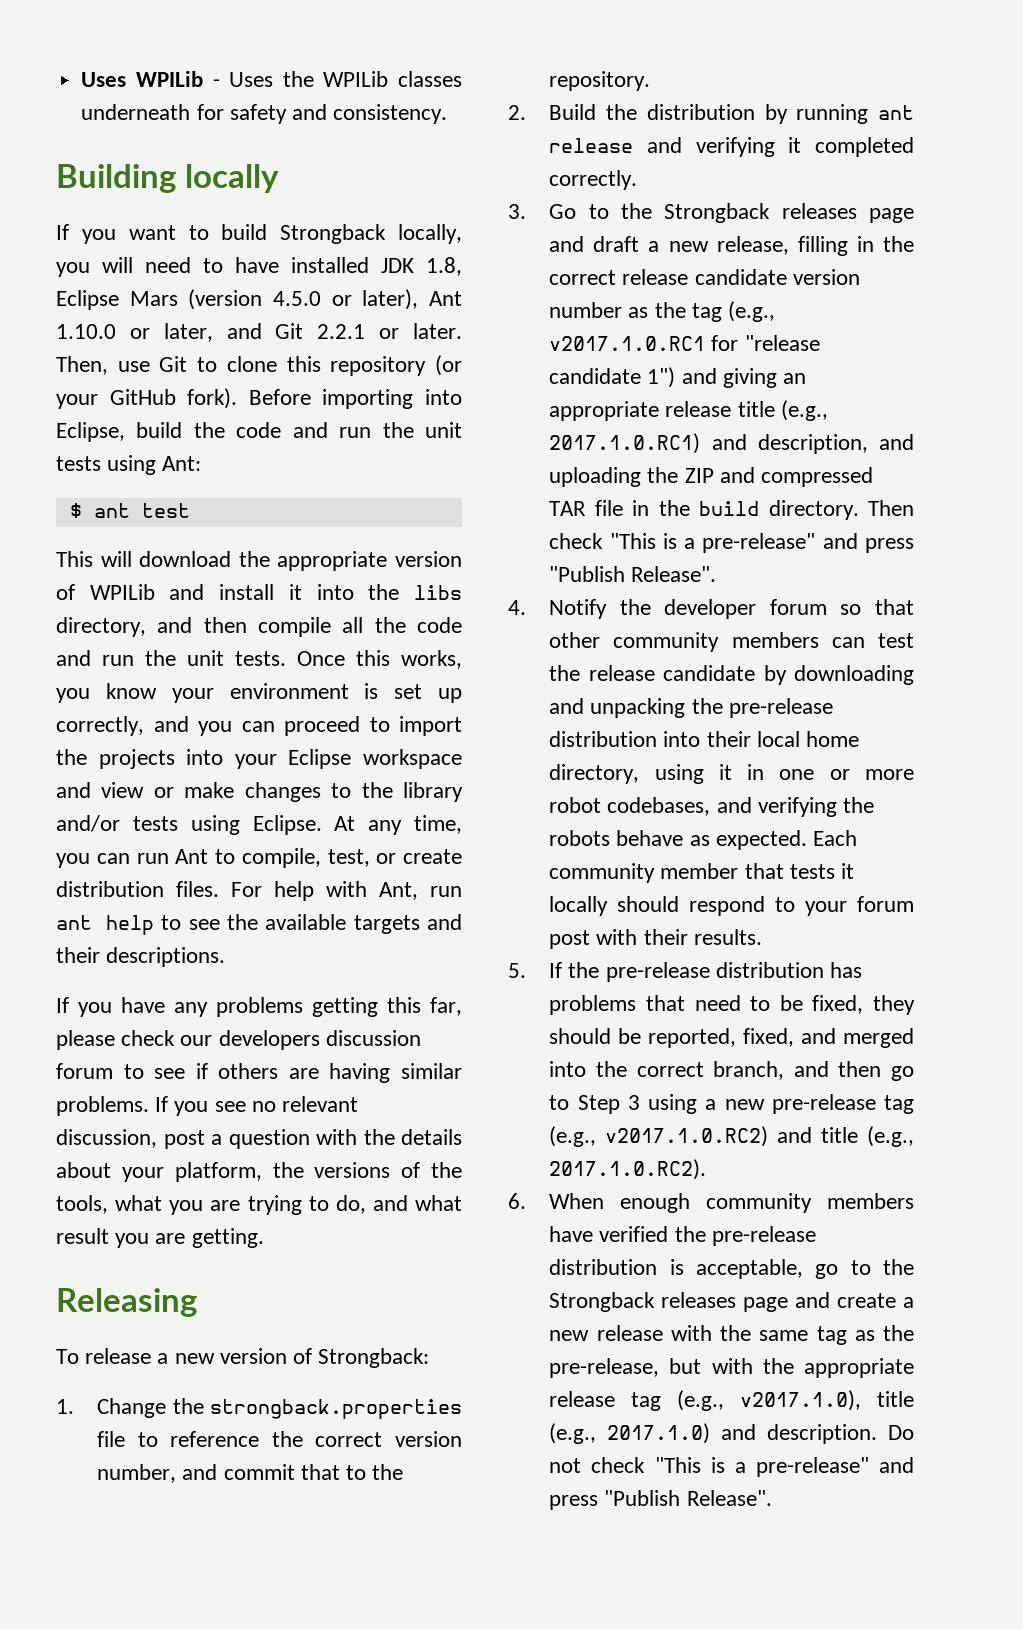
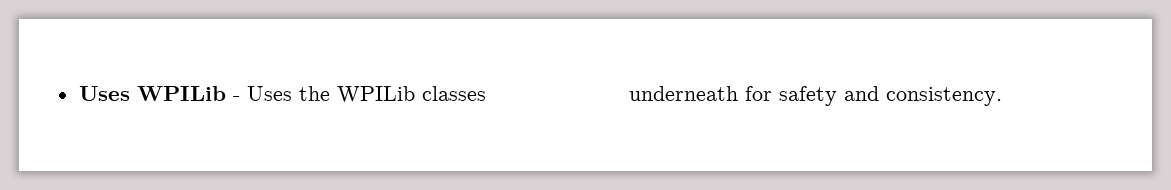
- Building locally
- If you want to build Strongback locally, you will need to have installed JDK 1.8, Eclipse Mars (version 4.5.0 or later), Ant 1.10.0 or later, and Git 2.2.1 or later. Then, use Git to clone this repository (or your GitHub fork). Before importing into Eclipse, build the code and run the unit tests using Ant:
- $ ant test
- This will download the appropriate version of WPILib and install it into the libs directory, and then compile all the code and run the unit tests. Once this works, you know your environment is set up correctly, and you can proceed to import the projects into your Eclipse workspace and view or make changes to the library and/or tests using Eclipse. At any time, you can run Ant to compile, test, or create distribution files. For help with Ant, run ant help to see the available targets and their descriptions.
- If you have any problems getting this far, please check our developers discussion forum to see if others are having similar problems. If you see no relevant discussion, post a question with the details about your platform, the versions of the tools, what you are trying to do, and what result you are getting.
- Releasing
- To release a new version of Strongback:
- 1. Change the strongback.properties file to reference the correct version number, and commit that to the repository.
- 2. Build the distribution by running ant release and verifying it completed correctly.
- 3. Go to the Strongback releases page and draft a new release, filling in the correct release candidate version number as the tag (e.g., v2017.1.0.RC1 for "release candidate 1") and giving an appropriate release title (e.g., 2017.1.0.RC1) and description, and uploading the ZIP and compressed TAR file in the build directory. Then check "This is a pre-release" and press "Publish Release".
- 4. Notify the developer forum so that other community members can test the release candidate by downloading and unpacking the pre-release distribution into their local home directory, using it in one or more robot codebases, and verifying the robots behave as expected. Each community member that tests it locally should respond to your forum post with their results.
- 5. If the pre-release distribution has problems that need to be fixed, they should be reported, fixed, and merged into the correct branch, and then go to Step 3 using a new pre-release tag (e.g., v2017.1.0.RC2) and title (e.g., 2017.1.0.RC2).
- 6. When enough community members have verified the pre-release distribution is acceptable, go to the Strongback releases page and create a new release with the same tag as the pre-release, but with the appropriate release tag (e.g., v2017.1.0), title (e.g., 2017.1.0) and description. Do not check "This is a pre-release" and press "Publish Release".

